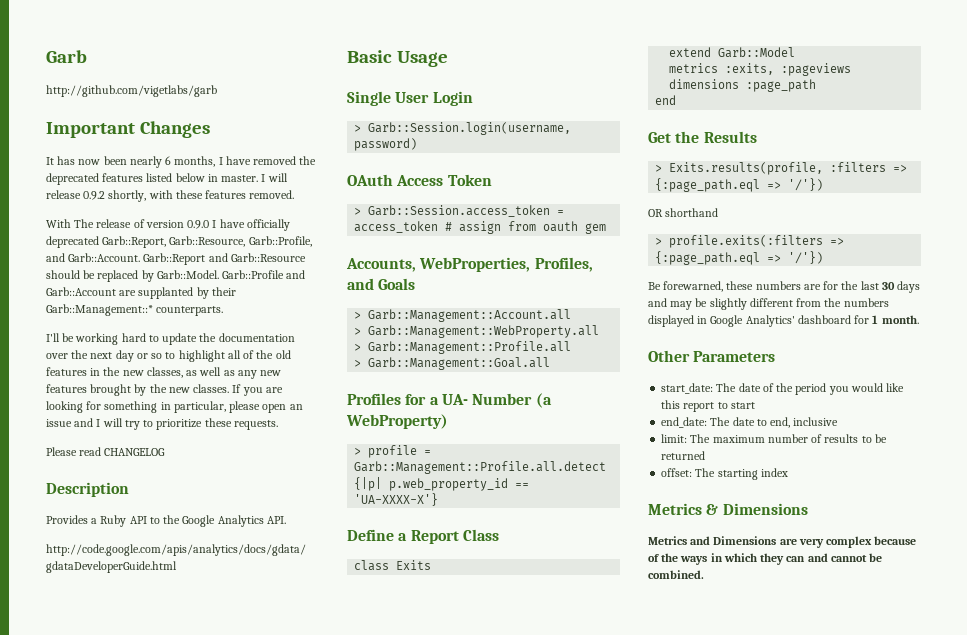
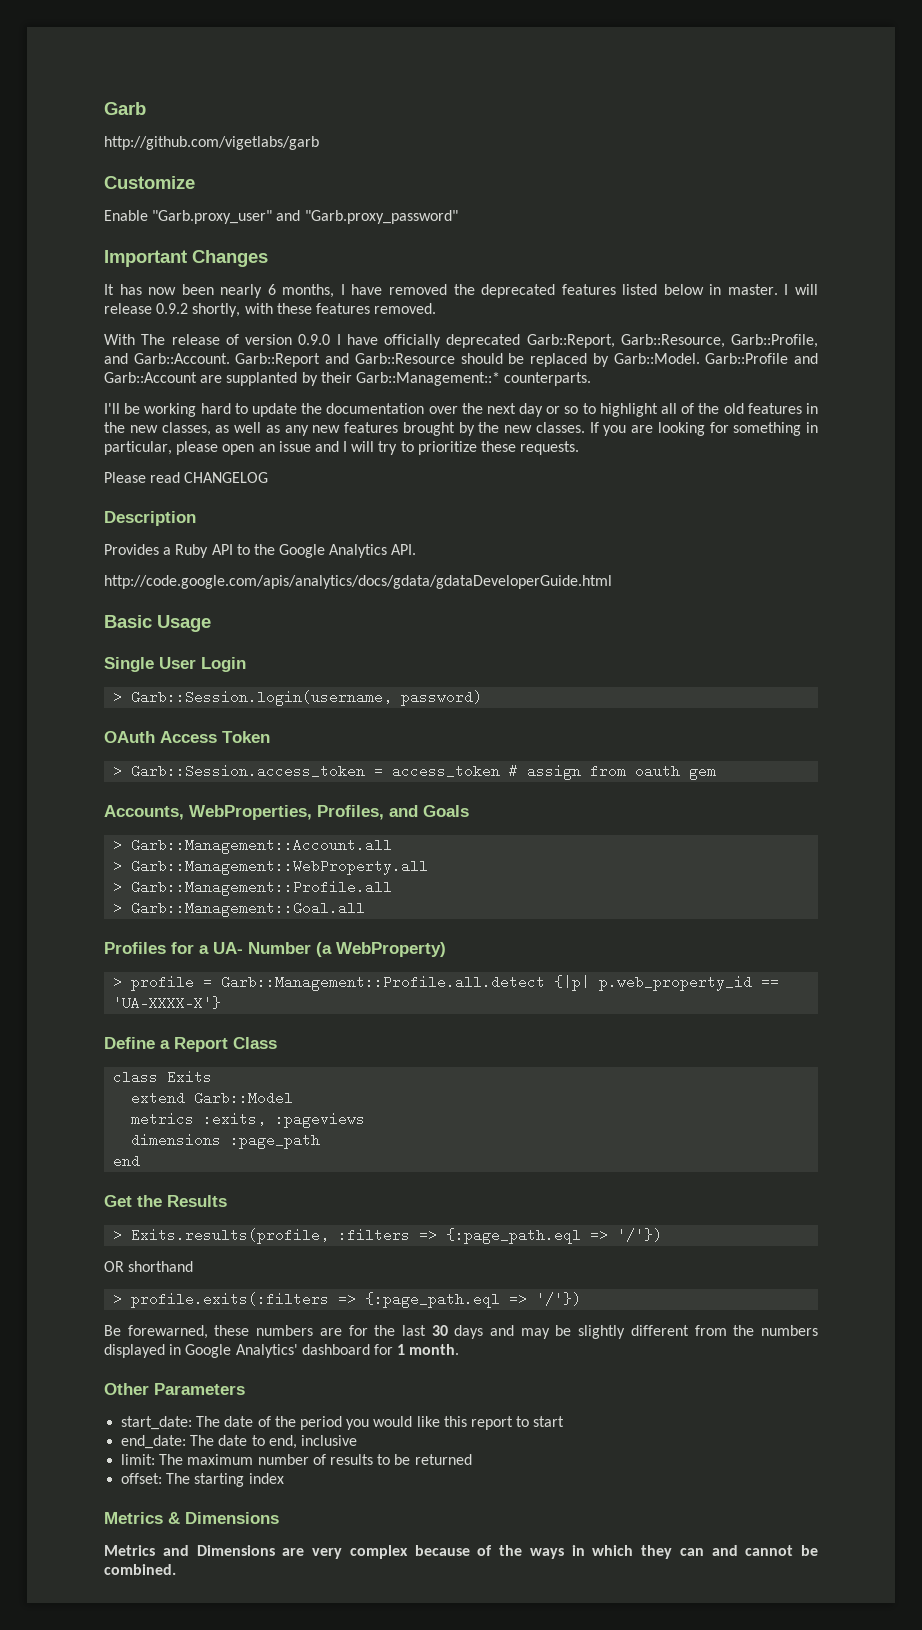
+ Customize
+ Enable "Garb.proxy_user" and "Garb.proxy_password"

